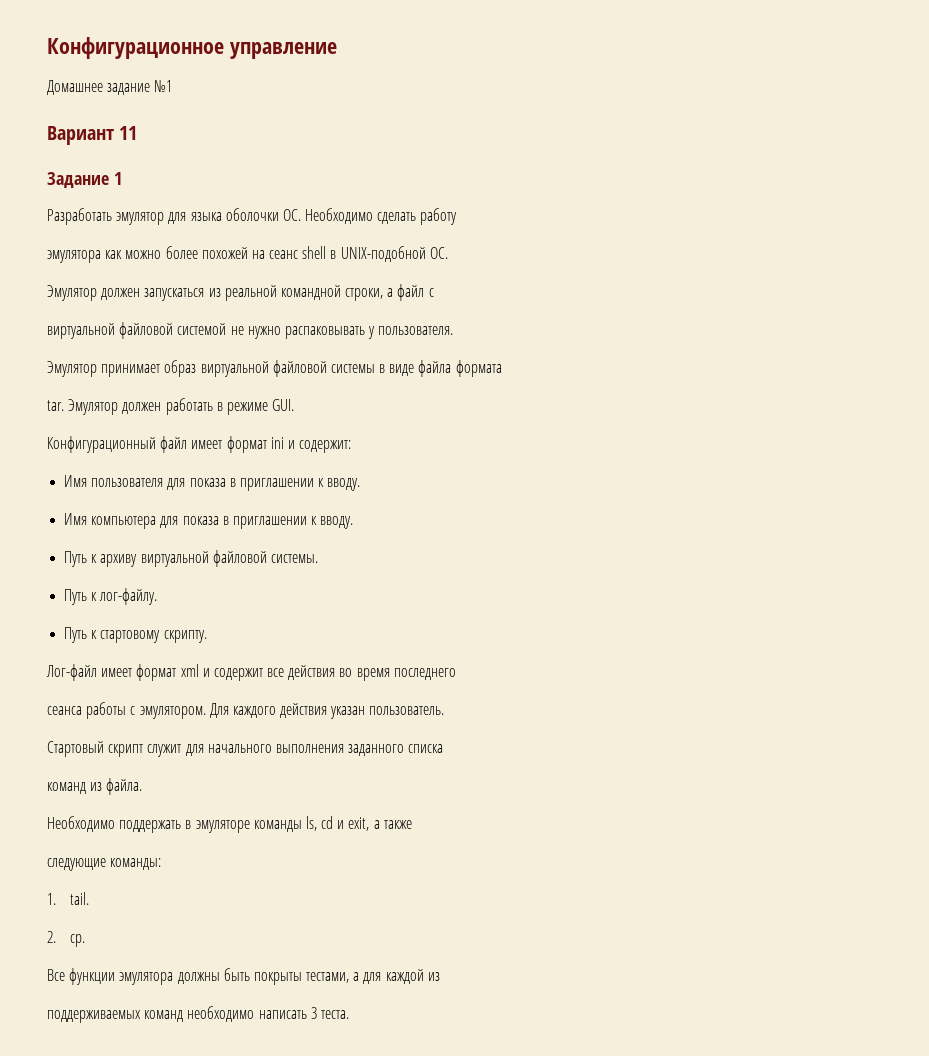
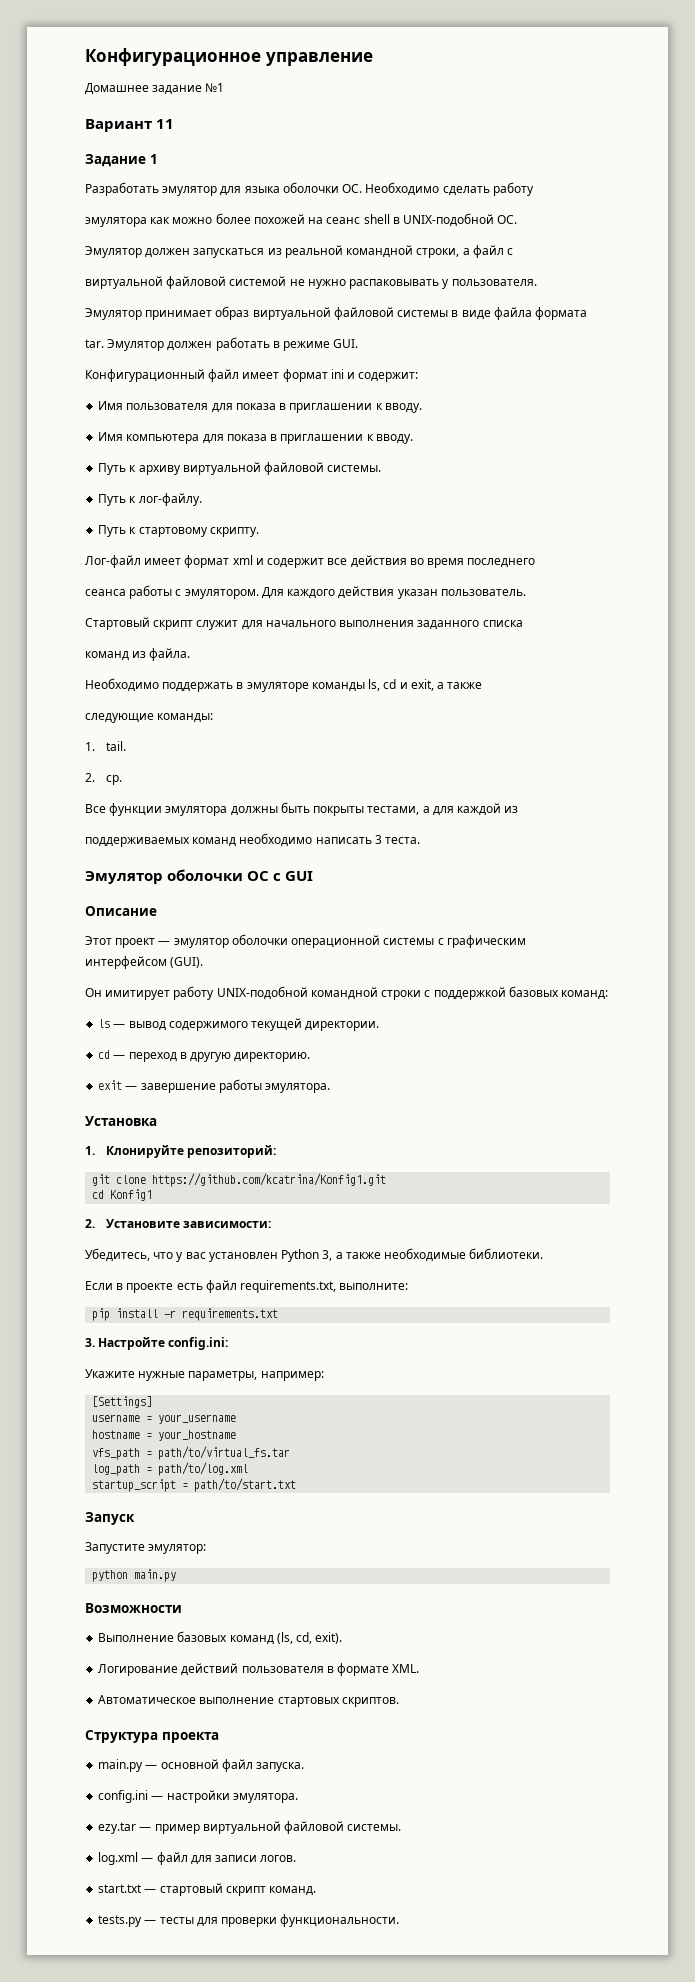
+ Эмулятор оболочки ОС с GUI
+ Описание
+ Этот проект — эмулятор оболочки операционной системы с графическим интерфейсом (GUI).
+ Он имитирует работу UNIX-подобной командной строки с поддержкой базовых команд:
+ ls — вывод содержимого текущей директории.
+ cd — переход в другую директорию.
+ exit — завершение работы эмулятора.
+ Установка
+ 1. Клонируйте репозиторий:
+ git clone https://github.com/kcatrina/Konfig1.git
+ cd Konfig1
+ 2. Установите зависимости:
+ Убедитесь, что у вас установлен Python 3, а также необходимые библиотеки.
+ Если в проекте есть файл requirements.txt, выполните:
+ pip install -r requirements.txt
+ 3. Настройте config.ini:
+ Укажите нужные параметры, например:
+ [Settings]
+ username = your_username
+ hostname = your_hostname
+ vfs_path = path/to/virtual_fs.tar
+ log_path = path/to/log.xml
+ startup_script = path/to/start.txt
+ Запуск
+ Запустите эмулятор:
+ python main.py
+ Возможности
+ Выполнение базовых команд (ls, cd, exit).
+ Логирование действий пользователя в формате XML.
+ Автоматическое выполнение стартовых скриптов.
+ Структура проекта
+ main.py — основной файл запуска.
+ config.ini — настройки эмулятора.
+ ezy.tar — пример виртуальной файловой системы.
+ log.xml — файл для записи логов.
+ start.txt — стартовый скрипт команд.
+ tests.py — тесты для проверки функциональности.

